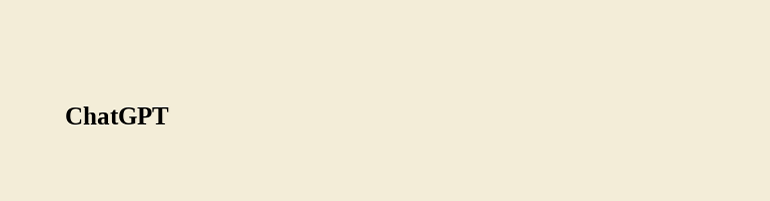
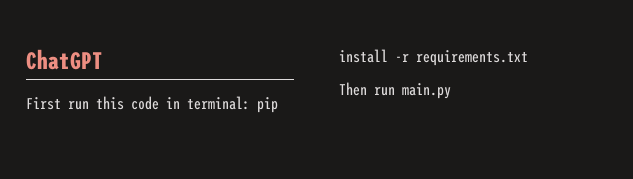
+ First run this code in terminal: pip install -r requirements.txt
+ Then run main.py

